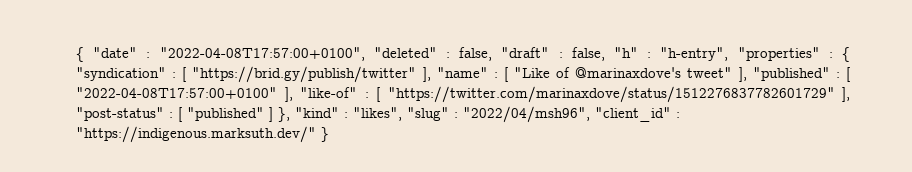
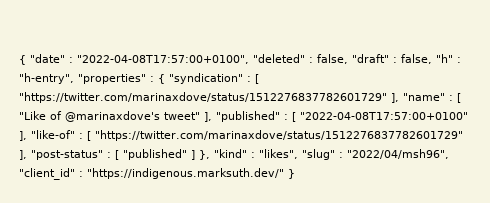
- { "date" : "2022-04-08T17:57:00+0100", "deleted" : false, "draft" : false, "h" : "h-entry", "properties" : { "syndication" : [ "https://brid.gy/publish/twitter" ], "name" : [ "Like of @marinaxdove's tweet" ], "published" : [ "2022-04-08T17:57:00+0100" ], "like-of" : [ "https://twitter.com/marinaxdove/status/1512276837782601729" ], "post-status" : [ "published" ] }, "kind" : "likes", "slug" : "2022/04/msh96", "client_id" : "https://indigenous.marksuth.dev/" }
+ { "date" : "2022-04-08T17:57:00+0100", "deleted" : false, "draft" : false, "h" : "h-entry", "properties" : { "syndication" : [ "https://twitter.com/marinaxdove/status/1512276837782601729" ], "name" : [ "Like of @marinaxdove's tweet" ], "published" : [ "2022-04-08T17:57:00+0100" ], "like-of" : [ "https://twitter.com/marinaxdove/status/1512276837782601729" ], "post-status" : [ "published" ] }, "kind" : "likes", "slug" : "2022/04/msh96", "client_id" : "https://indigenous.marksuth.dev/" }

